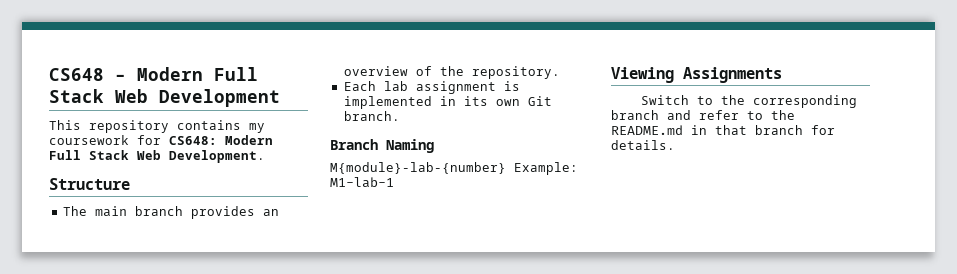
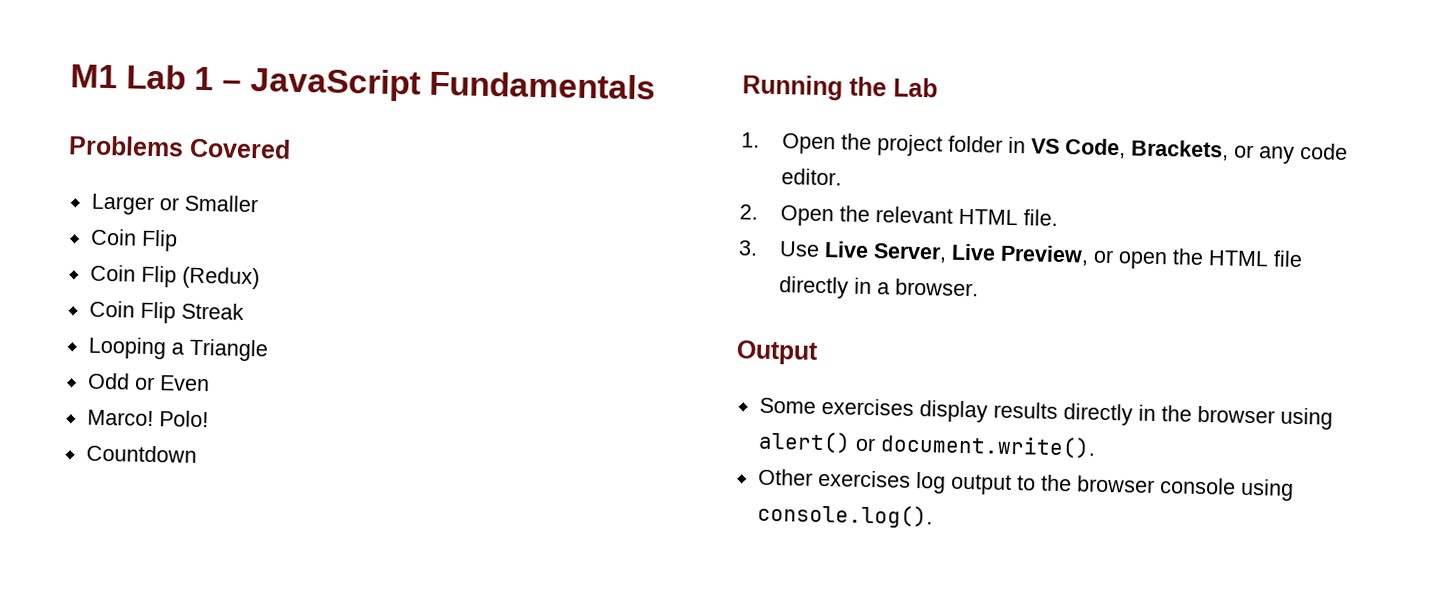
- CS648 – Modern Full Stack Web Development
- This repository contains my coursework for CS648: Modern Full Stack Web Development.
- Structure
- The main branch provides an overview of the repository.
- Each lab assignment is implemented in its own Git branch.
- Branch Naming
- M{module}-lab-{number} Example: M1-lab-1
- Viewing Assignments
- Switch to the corresponding branch and refer to the README.md in that branch for details.
+ M1 Lab 1 – JavaScript Fundamentals
+ Problems Covered
+ Larger or Smaller
+ Coin Flip
+ Coin Flip (Redux)
+ Coin Flip Streak
+ Looping a Triangle
+ Odd or Even
+ Marco! Polo!
+ Countdown
+ Running the Lab
+ 1. Open the project folder in VS Code, Brackets, or any code editor.
+ 2. Open the relevant HTML file.
+ 3. Use Live Server, Live Preview, or open the HTML file directly in a browser.
+ Output
+ Some exercises display results directly in the browser using alert() or document.write().
+ Other exercises log output to the browser console using console.log().

